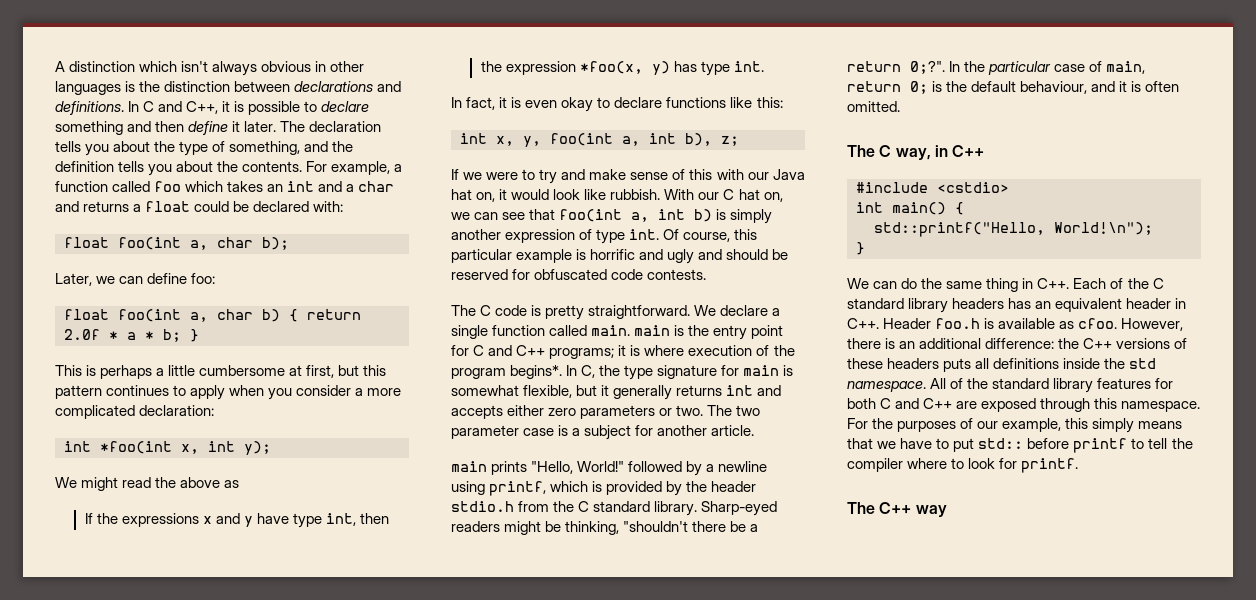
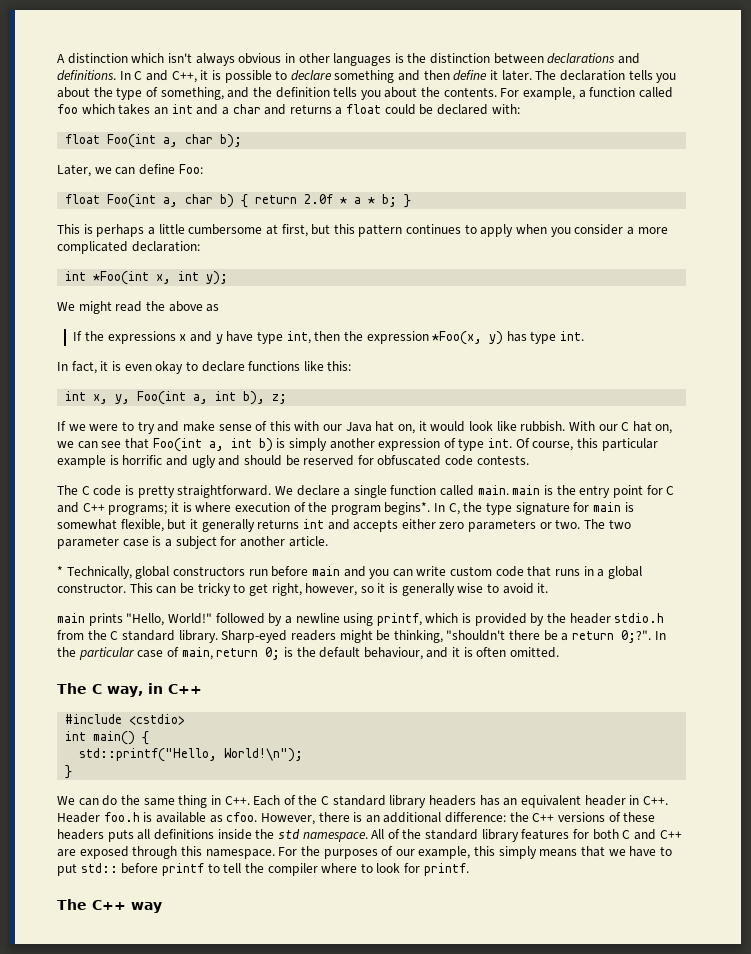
- float foo(int a, char b);
+ float Foo(int a, char b);
- Later, we can define foo:
- float foo(int a, char b) { return 2.0f * a * b; }
+ Later, we can define Foo:
+ float Foo(int a, char b) { return 2.0f * a * b; }
- int *foo(int x, int y);
+ int *Foo(int x, int y);
- If the expressions x and y have type int, then the expression *foo(x, y) has type int.
+ If the expressions x and y have type int, then the expression *Foo(x, y) has type int.
- int x, y, foo(int a, int b), z;
+ int x, y, Foo(int a, int b), z;
- With our C hat on, we can see that foo(int a, int b) is simply another expression of type int.
+ With our C hat on, we can see that Foo(int a, int b) is simply another expression of type int.
+ * Technically, global constructors run before main and you can write custom code that runs in a global constructor. This can be tricky to get right, however, so it is generally wise to avoid it.

